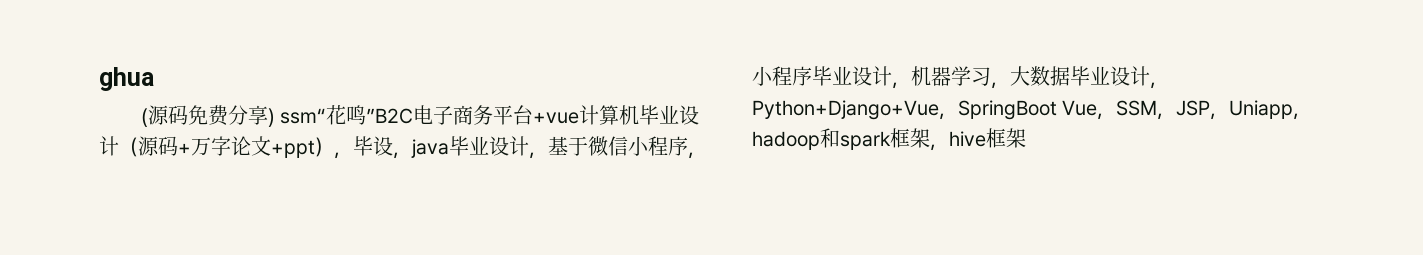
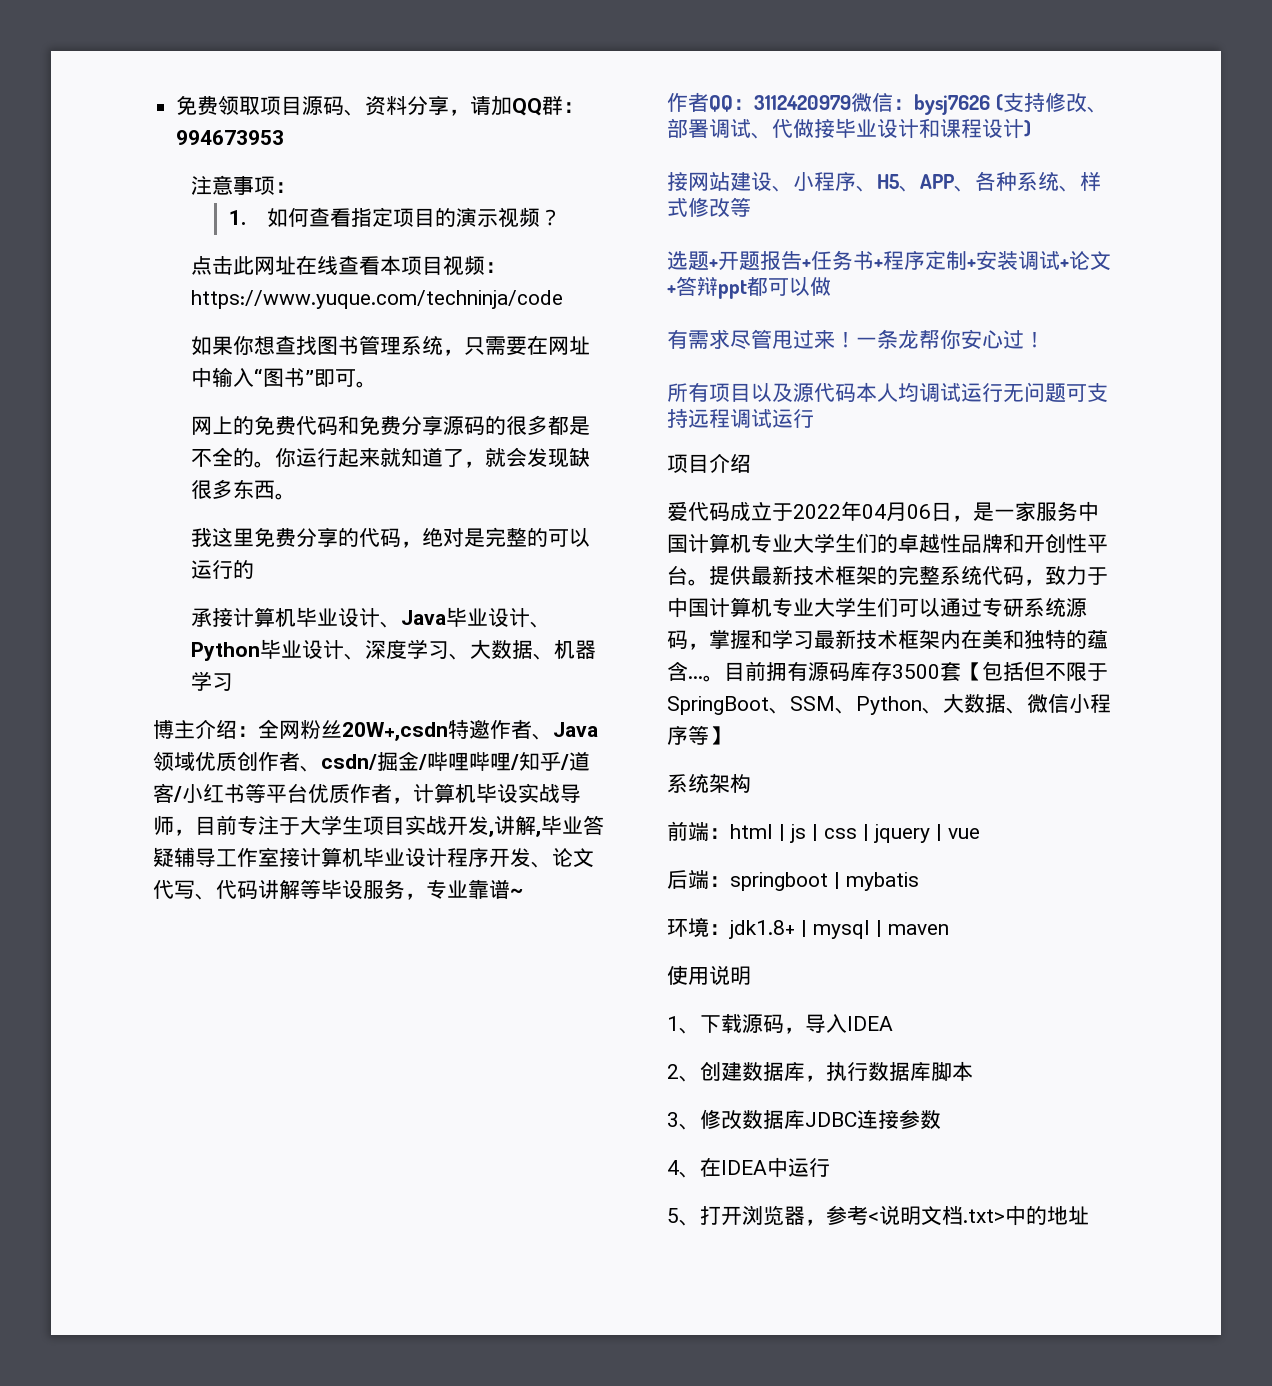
- ghua
- (源码免费分享) ssm“花鸣”B2C电子商务平台+vue计算机毕业设计（源码+万字论文+ppt），毕设，java毕业设计，基于微信小程序，小程序毕业设计，机器学习，大数据毕业设计，Python+Django+Vue，SpringBoot Vue，SSM，JSP，Uniapp，hadoop和spark框架，hive框架
+ 免费领取项目源码、资料分享，请加QQ群：994673953
+ 注意事项：
+ 1.如何查看指定项目的演示视频？
+ 点击此网址在线查看本项目视频：https://www.yuque.com/techninja/code
+ 如果你想查找图书管理系统，只需要在网址中输入“图书”即可。
+ 网上的免费代码和免费分享源码的很多都是不全的。你运行起来就知道了，就会发现缺很多东西。
+ 我这里免费分享的代码，绝对是完整的可以运行的
+ 承接计算机毕业设计、Java毕业设计、Python毕业设计、深度学习、大数据、机器学习
+ 博主介绍：全网粉丝20W+,csdn特邀作者、Java领域优质创作者、csdn/掘金/哔哩哔哩/知乎/道客/小红书等平台优质作者，计算机毕设实战导师，目前专注于大学生项目实战开发,讲解,毕业答疑辅导工作室接计算机毕业设计程序开发、论文代写、代码讲解等毕设服务，专业靠谱~
+ 作者QQ：3112420979微信：bysj7626 (支持修改、部署调试、代做接毕业设计和课程设计)
+ 接网站建设、小程序、H5、APP、各种系统、样式修改等
+ 选题+开题报告+任务书+程序定制+安装调试+论文+答辩ppt都可以做
+ 有需求尽管甩过来！一条龙帮你安心过！
+ 所有项目以及源代码本人均调试运行无问题可支持远程调试运行
+ 项目介绍
+ 爱代码成立于2022年04月06日，是一家服务中国计算机专业大学生们的卓越性品牌和开创性平台。提供最新技术框架的完整系统代码，致力于中国计算机专业大学生们可以通过专研系统源码，掌握和学习最新技术框架内在美和独特的蕴含...。目前拥有源码库存3500套【包括但不限于SpringBoot、SSM、Python、大数据、微信小程序等】
+ 系统架构
+ 前端：html | js | css | jquery | vue
+ 后端：springboot | mybatis
+ 环境：jdk1.8+ | mysql | maven
+ 使用说明
+ 1、下载源码，导入IDEA
+ 2、创建数据库，执行数据库脚本
+ 3、修改数据库JDBC连接参数
+ 4、在IDEA中运行
+ 5、打开浏览器，参考<说明文档.txt>中的地址

